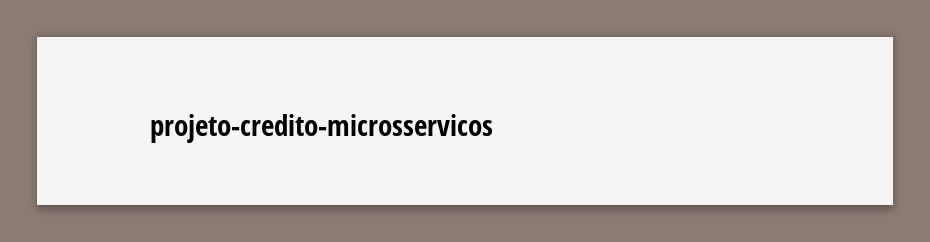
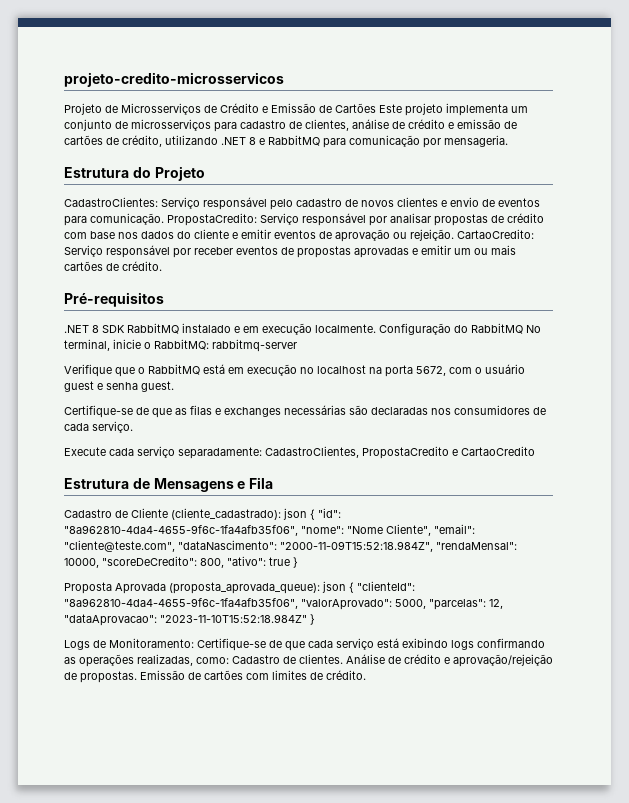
+ Projeto de Microsserviços de Crédito e Emissão de Cartões Este projeto implementa um conjunto de microsserviços para cadastro de clientes, análise de crédito e emissão de cartões de crédito, utilizando .NET 8 e RabbitMQ para comunicação por mensageria.
+ Estrutura do Projeto
+ CadastroClientes: Serviço responsável pelo cadastro de novos clientes e envio de eventos para comunicação. PropostaCredito: Serviço responsável por analisar propostas de crédito com base nos dados do cliente e emitir eventos de aprovação ou rejeição. CartaoCredito: Serviço responsável por receber eventos de propostas aprovadas e emitir um ou mais cartões de crédito.
+ Pré-requisitos
+ .NET 8 SDK RabbitMQ instalado e em execução localmente. Configuração do RabbitMQ No terminal, inicie o RabbitMQ: rabbitmq-server
+ Verifique que o RabbitMQ está em execução no localhost na porta 5672, com o usuário guest e senha guest.
+ Certifique-se de que as filas e exchanges necessárias são declaradas nos consumidores de cada serviço.
+ Execute cada serviço separadamente: CadastroClientes, PropostaCredito e CartaoCredito
+ Estrutura de Mensagens e Fila
+ Cadastro de Cliente (cliente_cadastrado): json { "id": "8a962810-4da4-4655-9f6c-1fa4afb35f06", "nome": "Nome Cliente", "email": "cliente@teste.com", "dataNascimento": "2000-11-09T15:52:18.984Z", "rendaMensal": 10000, "scoreDeCredito": 800, "ativo": true }
+ Proposta Aprovada (proposta_aprovada_queue): json { "clienteId": "8a962810-4da4-4655-9f6c-1fa4afb35f06", "valorAprovado": 5000, "parcelas": 12, "dataAprovacao": "2023-11-10T15:52:18.984Z" }
+ Logs de Monitoramento: Certifique-se de que cada serviço está exibindo logs confirmando as operações realizadas, como: Cadastro de clientes. Análise de crédito e aprovação/rejeição de propostas. Emissão de cartões com limites de crédito.

